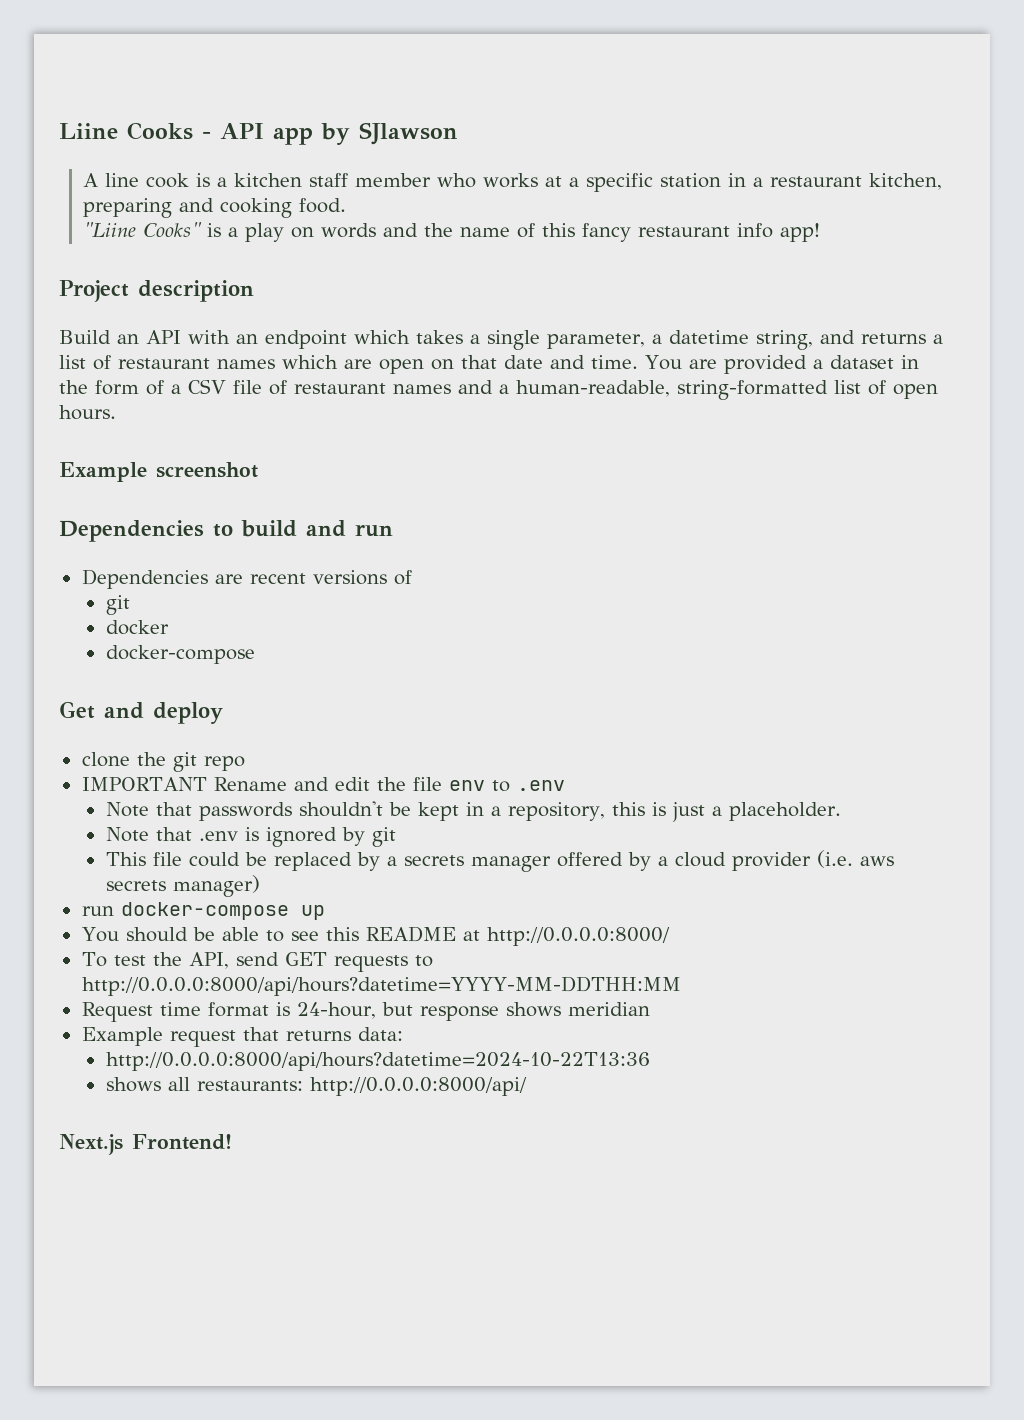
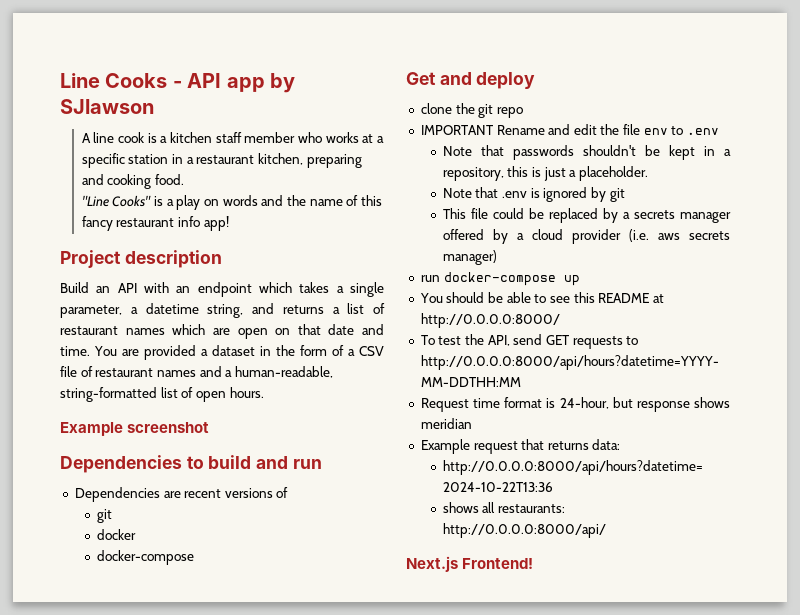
- Liine Cooks - API app by SJlawson
+ Line Cooks - API app by SJlawson
- "Liine Cooks" is a play on words and the name of this fancy restaurant info app!
+ "Line Cooks" is a play on words and the name of this fancy restaurant info app!

